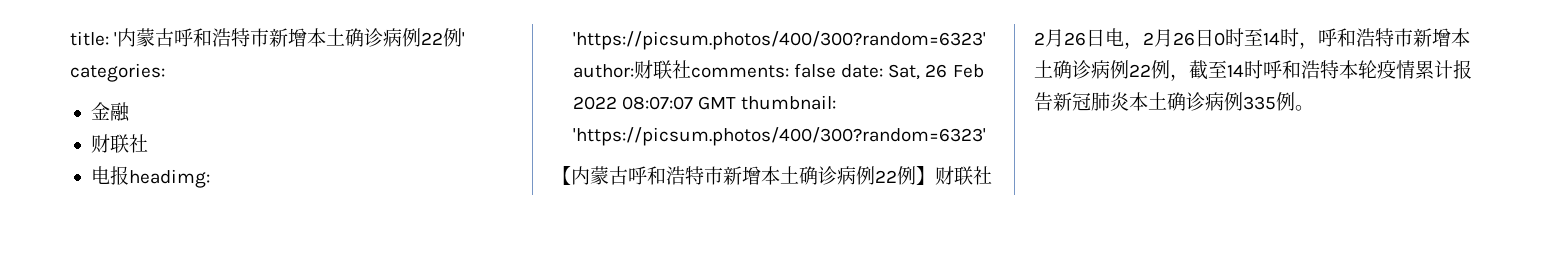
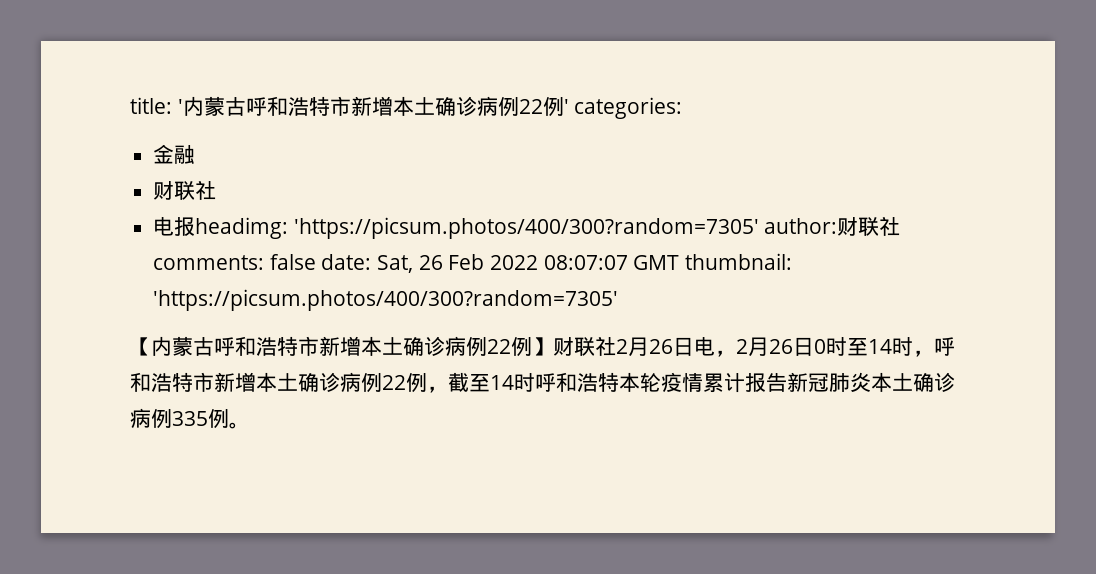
- 电报headimg: 'https://picsum.photos/400/300?random=6323' author:财联社comments: false date: Sat, 26 Feb 2022 08:07:07 GMT thumbnail: 'https://picsum.photos/400/300?random=6323'
+ 电报headimg: 'https://picsum.photos/400/300?random=7305' author:财联社comments: false date: Sat, 26 Feb 2022 08:07:07 GMT thumbnail: 'https://picsum.photos/400/300?random=7305'

